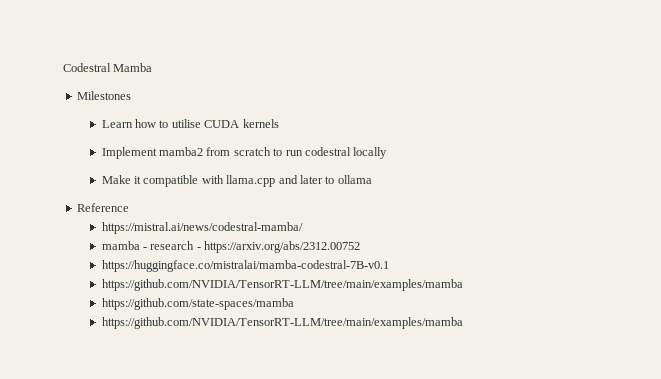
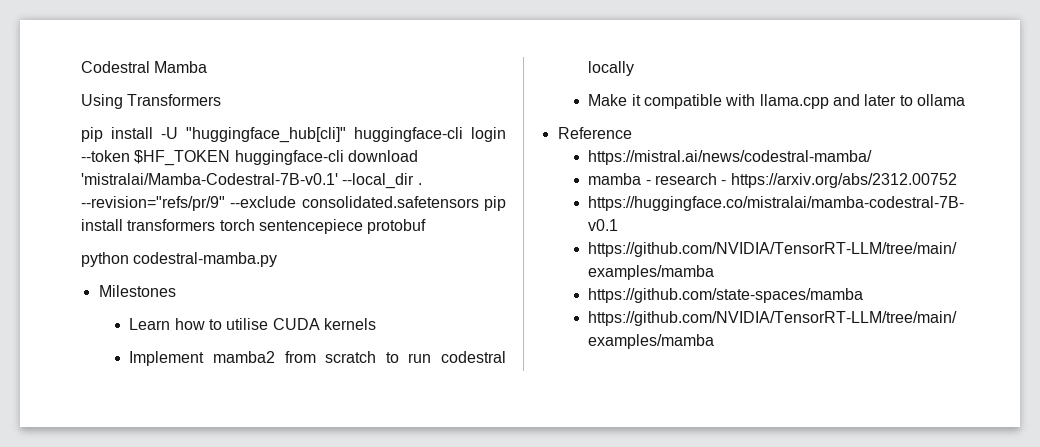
+ Using Transformers
+ pip install -U "huggingface_hub[cli]" huggingface-cli login --token $HF_TOKEN huggingface-cli download 'mistralai/Mamba-Codestral-7B-v0.1' --local_dir . --revision="refs/pr/9" --exclude consolidated.safetensors pip install transformers torch sentencepiece protobuf
+ python codestral-mamba.py

